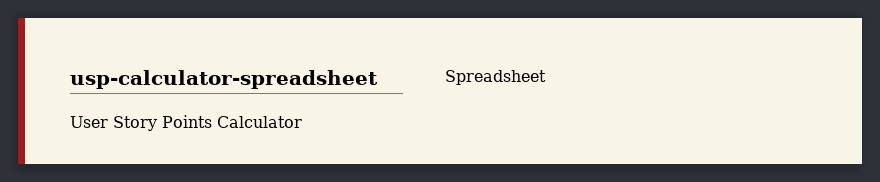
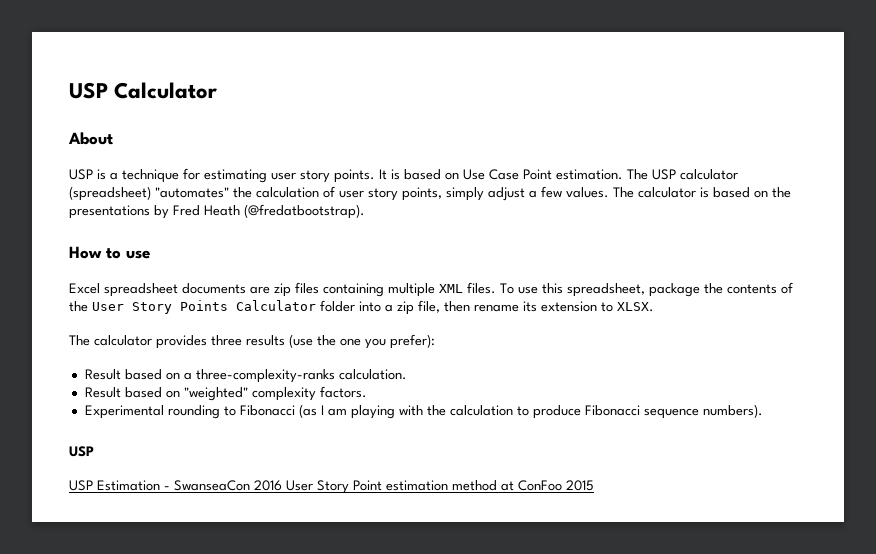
- usp-calculator-spreadsheet
- User Story Points Calculator Spreadsheet
+ USP Calculator
+ About
+ USP is a technique for estimating user story points. It is based on Use Case Point estimation. The USP calculator (spreadsheet) "automates" the calculation of user story points, simply adjust a few values. The calculator is based on the presentations by Fred Heath (@fredatbootstrap).
+ How to use
+ Excel spreadsheet documents are zip files containing multiple XML files. To use this spreadsheet, package the contents of the User Story Points Calculator folder into a zip file, then rename its extension to XLSX.
+ The calculator provides three results (use the one you prefer):
+ Result based on a three-complexity-ranks calculation.
+ Result based on "weighted" complexity factors.
+ Experimental rounding to Fibonacci (as I am playing with the calculation to produce Fibonacci sequence numbers).
+ USP
+ USP Estimation - SwanseaCon 2016 User Story Point estimation method at ConFoo 2015

